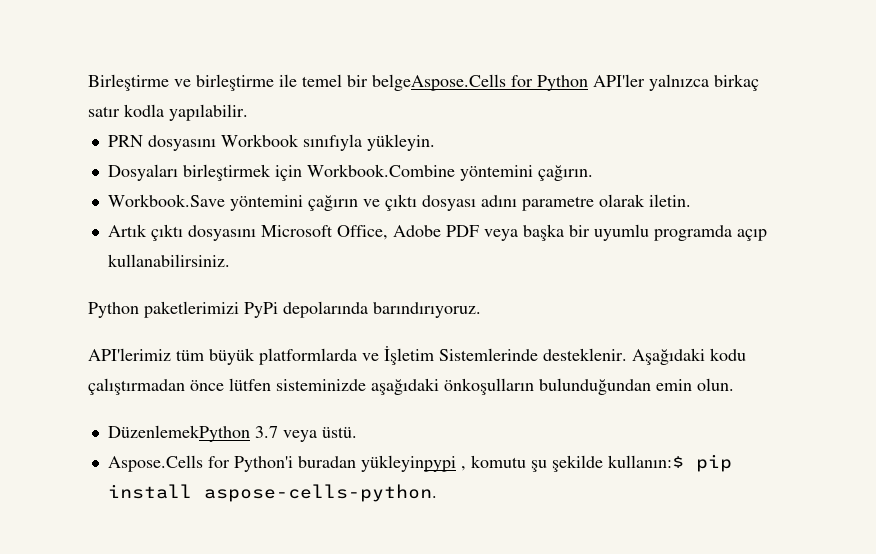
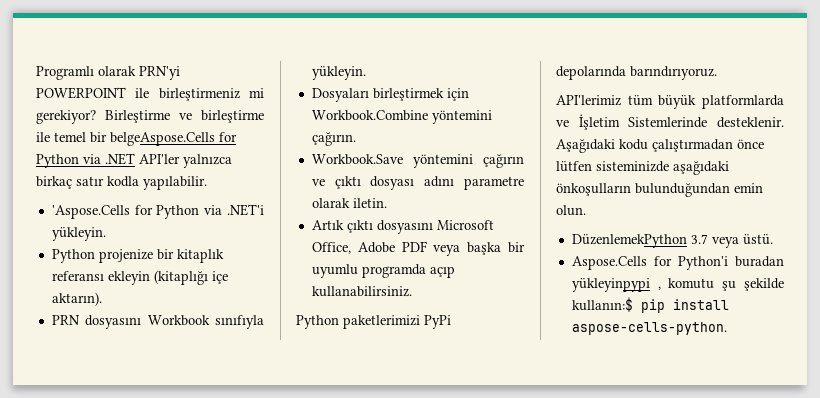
+ Programlı olarak PRN'yi POWERPOINT ile birleştirmeniz mi gerekiyor?
- Birleştirme ve birleştirme ile temel bir belgeAspose.Cells for Python API'ler yalnızca birkaç satır kodla yapılabilir.
+ Birleştirme ve birleştirme ile temel bir belgeAspose.Cells for Python via .NET API'ler yalnızca birkaç satır kodla yapılabilir.
+ 'Aspose.Cells for Python via .NET'i yükleyin.
+ Python projenize bir kitaplık referansı ekleyin (kitaplığı içe aktarın).

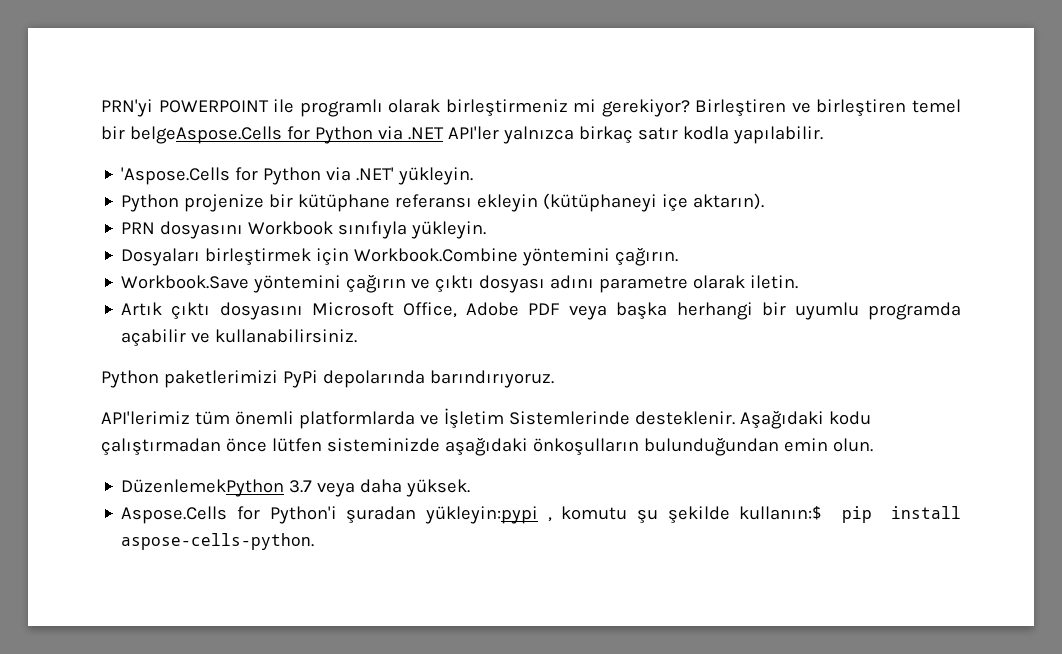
- Programlı olarak PRN'yi POWERPOINT ile birleştirmeniz mi gerekiyor?
+ PRN'yi POWERPOINT ile programlı olarak birleştirmeniz mi gerekiyor?
- Birleştirme ve birleştirme ile temel bir belgeAspose.Cells for Python via .NET API'ler yalnızca birkaç satır kodla yapılabilir.
+ Birleştiren ve birleştiren temel bir belgeAspose.Cells for Python via .NET API'ler yalnızca birkaç satır kodla yapılabilir.
- 'Aspose.Cells for Python via .NET'i yükleyin.
+ 'Aspose.Cells for Python via .NET' yükleyin.
- Python projenize bir kitaplık referansı ekleyin (kitaplığı içe aktarın).
+ Python projenize bir kütüphane referansı ekleyin (kütüphaneyi içe aktarın).
- Artık çıktı dosyasını Microsoft Office, Adobe PDF veya başka bir uyumlu programda açıp kullanabilirsiniz.
+ Artık çıktı dosyasını Microsoft Office, Adobe PDF veya başka herhangi bir uyumlu programda açabilir ve kullanabilirsiniz.
- API'lerimiz tüm büyük platformlarda ve İşletim Sistemlerinde desteklenir.
+ API'lerimiz tüm önemli platformlarda ve İşletim Sistemlerinde desteklenir.
- DüzenlemekPython 3.7 veya üstü.
+ DüzenlemekPython 3.7 veya daha yüksek.
- Aspose.Cells for Python'i buradan yükleyinpypi , komutu şu şekilde kullanın:$ pip install aspose-cells-python.
+ Aspose.Cells for Python'i şuradan yükleyin:pypi , komutu şu şekilde kullanın:$ pip install aspose-cells-python.

